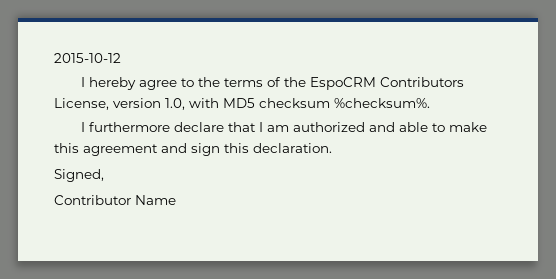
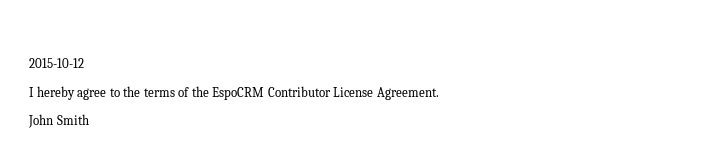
- I hereby agree to the terms of the EspoCRM Contributors License, version 1.0, with MD5 checksum %checksum%.
- I furthermore declare that I am authorized and able to make this agreement and sign this declaration.
- Signed,
- Contributor Name
+ I hereby agree to the terms of the EspoCRM Contributor License Agreement.
+ John Smith

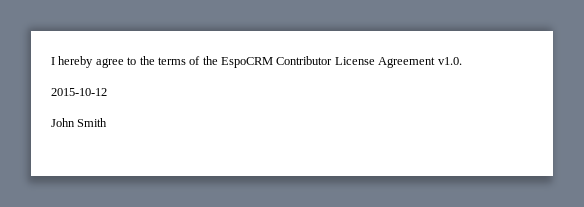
- 2015-10-12
- I hereby agree to the terms of the EspoCRM Contributor License Agreement.
+ I hereby agree to the terms of the EspoCRM Contributor License Agreement v1.0.
+ 2015-10-12

